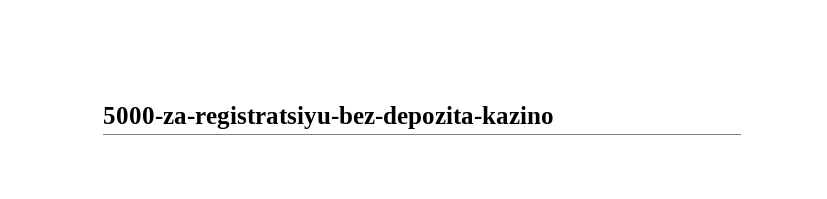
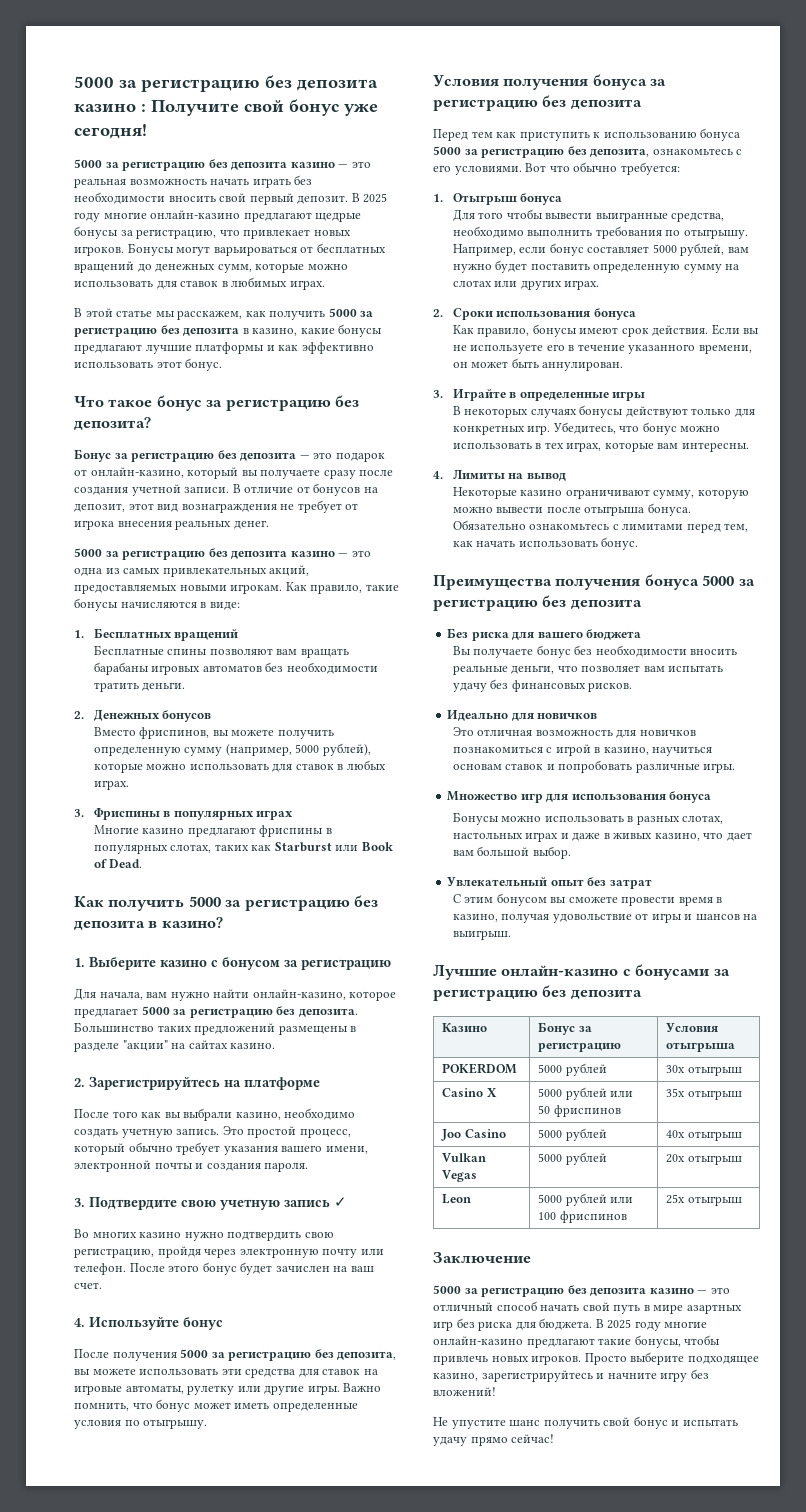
- 5000-za-registratsiyu-bez-depozita-kazino
+ 5000 за регистрацию без депозита казино : Получите свой бонус уже сегодня!
+ 5000 за регистрацию без депозита казино — это реальная возможность начать играть без необходимости вносить свой первый депозит. В 2025 году многие онлайн-казино предлагают щедрые бонусы за регистрацию, что привлекает новых игроков. Бонусы могут варьироваться от бесплатных вращений до денежных сумм, которые можно использовать для ставок в любимых играх.
+ В этой статье мы расскажем, как получить 5000 за регистрацию без депозита в казино, какие бонусы предлагают лучшие платформы и как эффективно использовать этот бонус.
+ Что такое бонус за регистрацию без депозита?
+ Бонус за регистрацию без депозита — это подарок от онлайн-казино, который вы получаете сразу после создания учетной записи. В отличие от бонусов на депозит, этот вид вознаграждения не требует от игрока внесения реальных денег.
+ 5000 за регистрацию без депозита казино — это одна из самых привлекательных акций, предоставляемых новыми игрокам. Как правило, такие бонусы начисляются в виде:
+ 1. Бесплатных вращений
+ Бесплатные спины позволяют вам вращать барабаны игровых автоматов без необходимости тратить деньги.
+ 2. Денежных бонусов
+ Вместо фриспинов, вы можете получить определенную сумму (например, 5000 рублей), которые можно использовать для ставок в любых играх.
+ 3. Фриспины в популярных играх
+ Многие казино предлагают фриспины в популярных слотах, таких как Starburst или Book of Dead.
+ Как получить 5000 за регистрацию без депозита в казино?
+ 1. Выберите казино с бонусом за регистрацию
+ Для начала, вам нужно найти онлайн-казино, которое предлагает 5000 за регистрацию без депозита. Большинство таких предложений размещены в разделе "акции" на сайтах казино.
+ 2. Зарегистрируйтесь на платформе
+ После того как вы выбрали казино, необходимо создать учетную запись. Это простой процесс, который обычно требует указания вашего имени, электронной почты и создания пароля.
+ 3. Подтвердите свою учетную запись ✓
+ Во многих казино нужно подтвердить свою регистрацию, пройдя через электронную почту или телефон. После этого бонус будет зачислен на ваш счет.
+ 4. Используйте бонус
+ После получения 5000 за регистрацию без депозита, вы можете использовать эти средства для ставок на игровые автоматы, рулетку или другие игры. Важно помнить, что бонус может иметь определенные условия по отыгрышу.
+ Условия получения бонуса за регистрацию без депозита
+ Перед тем как приступить к использованию бонуса 5000 за регистрацию без депозита, ознакомьтесь с его условиями. Вот что обычно требуется:
+ 1. Отыгрыш бонуса
+ Для того чтобы вывести выигранные средства, необходимо выполнить требования по отыгрышу. Например, если бонус составляет 5000 рублей, вам нужно будет поставить определенную сумму на слотах или других играх.
+ 2. Сроки использования бонуса
+ Как правило, бонусы имеют срок действия. Если вы не используете его в течение указанного времени, он может быть аннулирован.
+ 3. Играйте в определенные игры
+ В некоторых случаях бонусы действуют только для конкретных игр. Убедитесь, что бонус можно использовать в тех играх, которые вам интересны.
+ 4. Лимиты на вывод
+ Некоторые казино ограничивают сумму, которую можно вывести после отыгрыша бонуса. Обязательно ознакомьтесь с лимитами перед тем, как начать использовать бонус.
+ Преимущества получения бонуса 5000 за регистрацию без депозита
+ Без риска для вашего бюджета
+ Вы получаете бонус без необходимости вносить реальные деньги, что позволяет вам испытать удачу без финансовых рисков.
+ Идеально для новичков
+ Это отличная возможность для новичков познакомиться с игрой в казино, научиться основам ставок и попробовать различные игры.
+ Множество игр для использования бонуса
+ Бонусы можно использовать в разных слотах, настольных играх и даже в живых казино, что дает вам большой выбор.
+ Увлекательный опыт без затрат
+ С этим бонусом вы сможете провести время в казино, получая удовольствие от игры и шансов на выигрыш.
+ Лучшие онлайн-казино с бонусами за регистрацию без депозита
+ Казино | Бонус за регистрацию | Условия отыгрыша
+ POKERDOM | 5000 рублей | 30x отыгрыш
+ Casino X | 5000 рублей или 50 фриспинов | 35x отыгрыш
+ Joo Casino | 5000 рублей | 40x отыгрыш
+ Vulkan Vegas | 5000 рублей | 20x отыгрыш
+ Leon | 5000 рублей или 100 фриспинов | 25x отыгрыш
+ Заключение
+ 5000 за регистрацию без депозита казино — это отличный способ начать свой путь в мире азартных игр без риска для бюджета. В 2025 году многие онлайн-казино предлагают такие бонусы, чтобы привлечь новых игроков. Просто выберите подходящее казино, зарегистрируйтесь и начните игру без вложений!
+ Не упустите шанс получить свой бонус и испытать удачу прямо сейчас!

